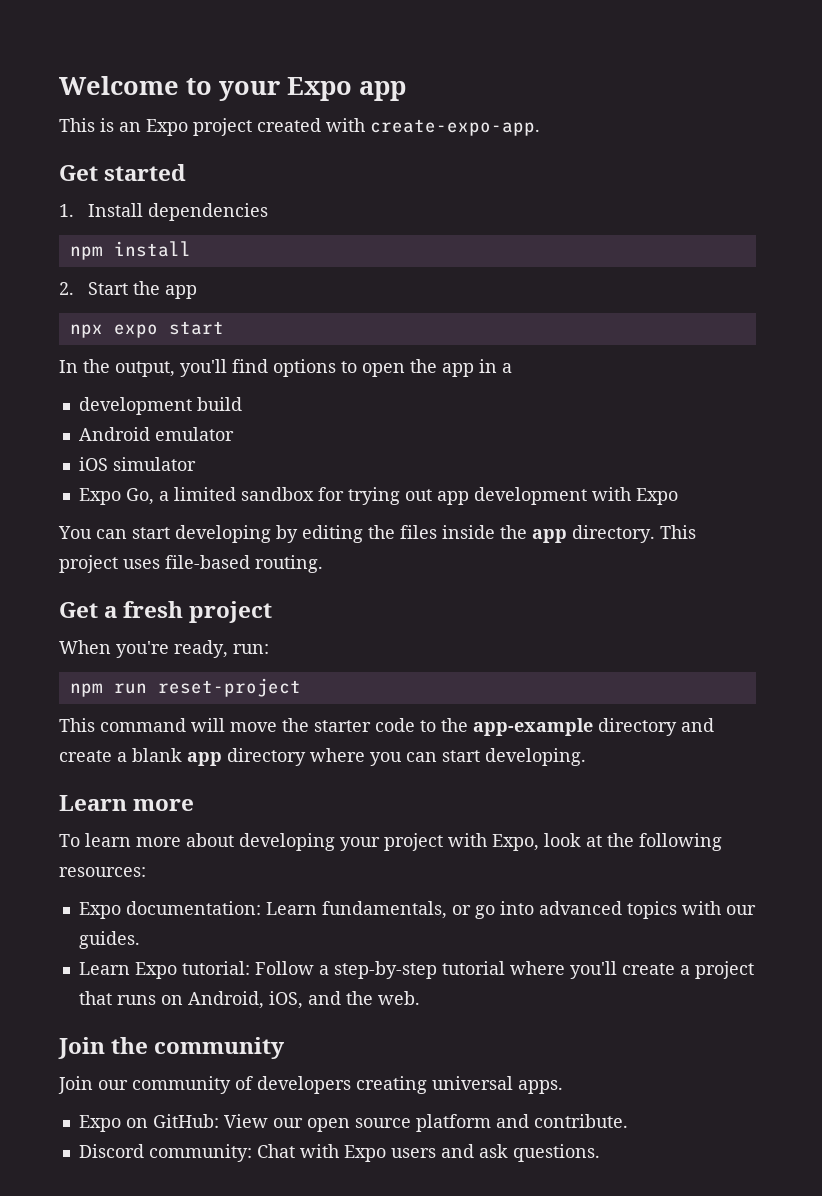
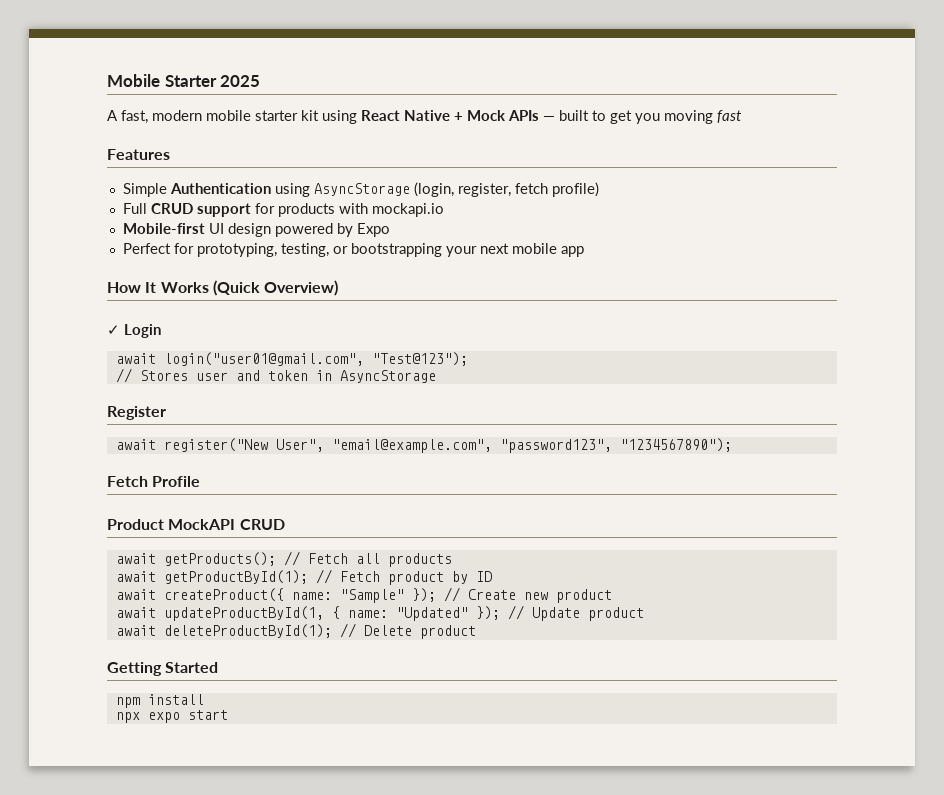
- Welcome to your Expo app
- This is an Expo project created with create-expo-app.
- Get started
- 1. Install dependencies
+ Mobile Starter 2025
+ A fast, modern mobile starter kit using React Native + Mock APIs — built to get you moving fast
+ Features
+ Simple Authentication using AsyncStorage (login, register, fetch profile)
+ Full CRUD support for products with mockapi.io
+ Mobile-first UI design powered by Expo
+ Perfect for prototyping, testing, or bootstrapping your next mobile app
+ How It Works (Quick Overview)
+ ✓ Login
+ await login("user01@gmail.com", "Test@123");
+ // Stores user and token in AsyncStorage
+ Register
+ await register("New User", "email@example.com", "password123", "1234567890");
+ Fetch Profile
+ Product MockAPI CRUD
+ await getProducts(); // Fetch all products
+ await getProductById(1); // Fetch product by ID
+ await createProduct({ name: "Sample" }); // Create new product
+ await updateProductById(1, { name: "Updated" }); // Update product
+ await deleteProductById(1); // Delete product
+ Getting Started
  npm install
- 2. Start the app
  npx expo start
- In the output, you'll find options to open the app in a
- development build
- Android emulator
- iOS simulator
- Expo Go, a limited sandbox for trying out app development with Expo
- You can start developing by editing the files inside the app directory. This project uses file-based routing.
- Get a fresh project
- When you're ready, run:
- npm run reset-project
- This command will move the starter code to the app-example directory and create a blank app directory where you can start developing.
- Learn more
- To learn more about developing your project with Expo, look at the following resources:
- Expo documentation: Learn fundamentals, or go into advanced topics with our guides.
- Learn Expo tutorial: Follow a step-by-step tutorial where you'll create a project that runs on Android, iOS, and the web.
- Join the community
- Join our community of developers creating universal apps.
- Expo on GitHub: View our open source platform and contribute.
- Discord community: Chat with Expo users and ask questions.

